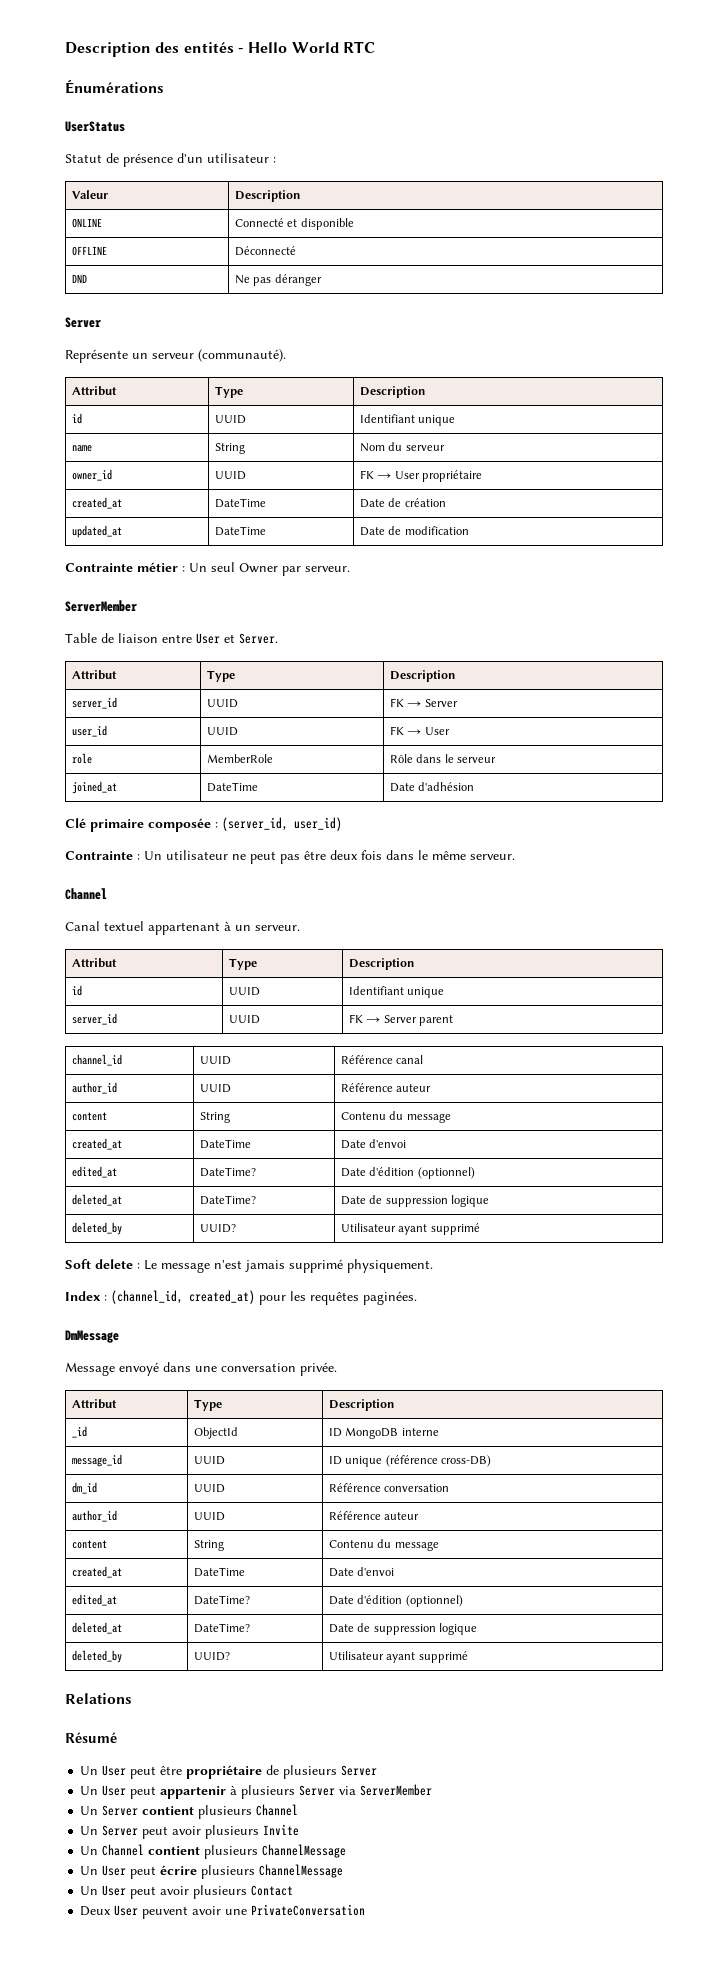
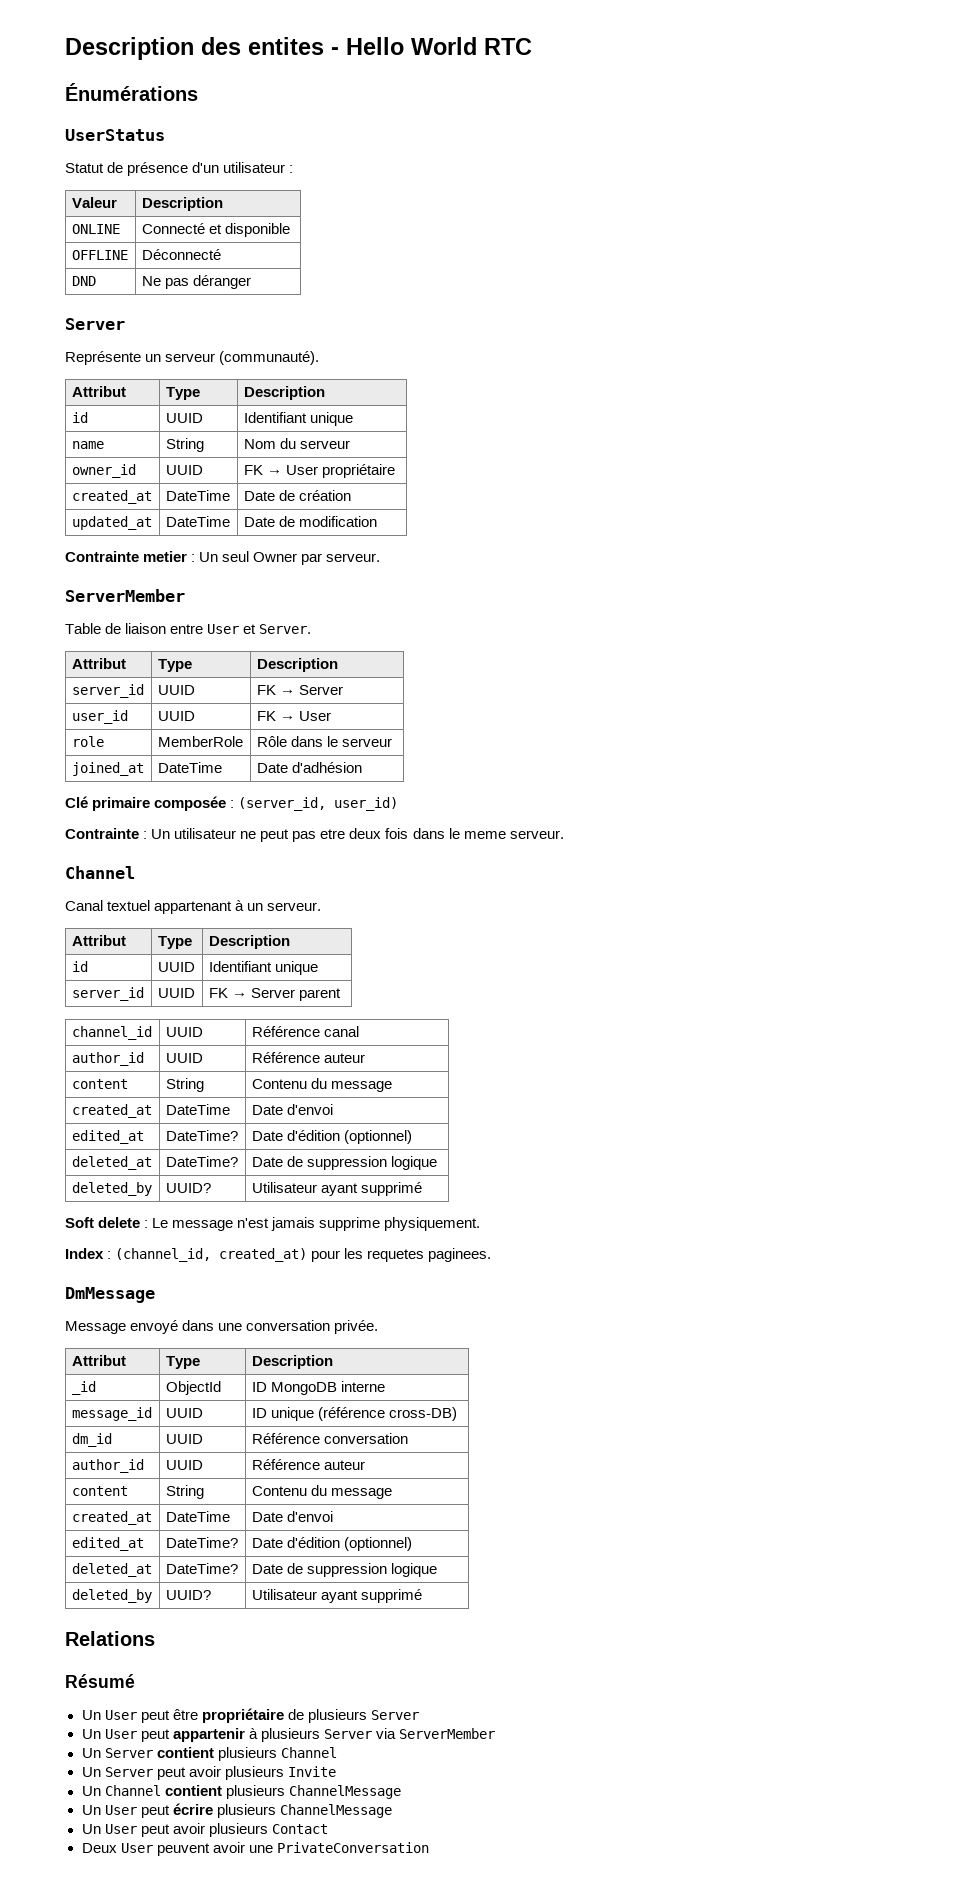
- Description des entités - Hello World RTC
+ Description des entites - Hello World RTC
- Contrainte métier : Un seul Owner par serveur.
+ Contrainte metier : Un seul Owner par serveur.
- Contrainte : Un utilisateur ne peut pas être deux fois dans le même serveur.
+ Contrainte : Un utilisateur ne peut pas etre deux fois dans le meme serveur.
- Soft delete : Le message n'est jamais supprimé physiquement.
+ Soft delete : Le message n'est jamais supprime physiquement.
- Index : (channel_id, created_at) pour les requêtes paginées.
+ Index : (channel_id, created_at) pour les requetes paginees.

